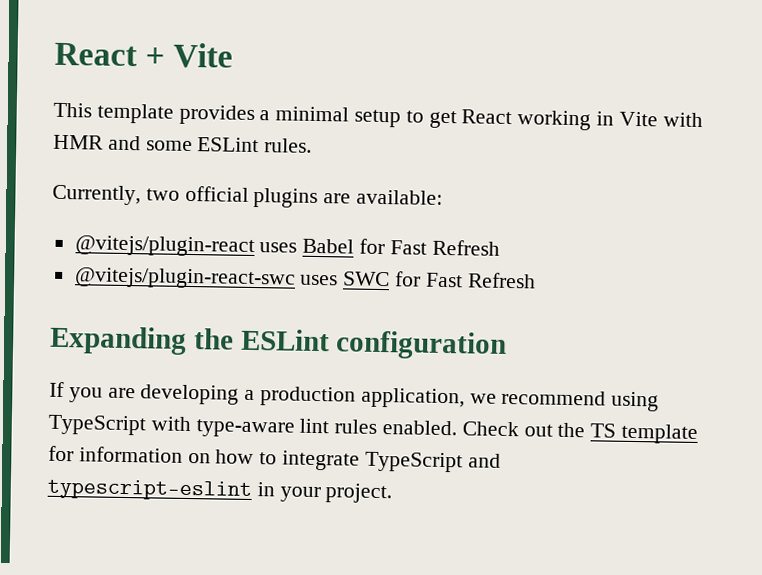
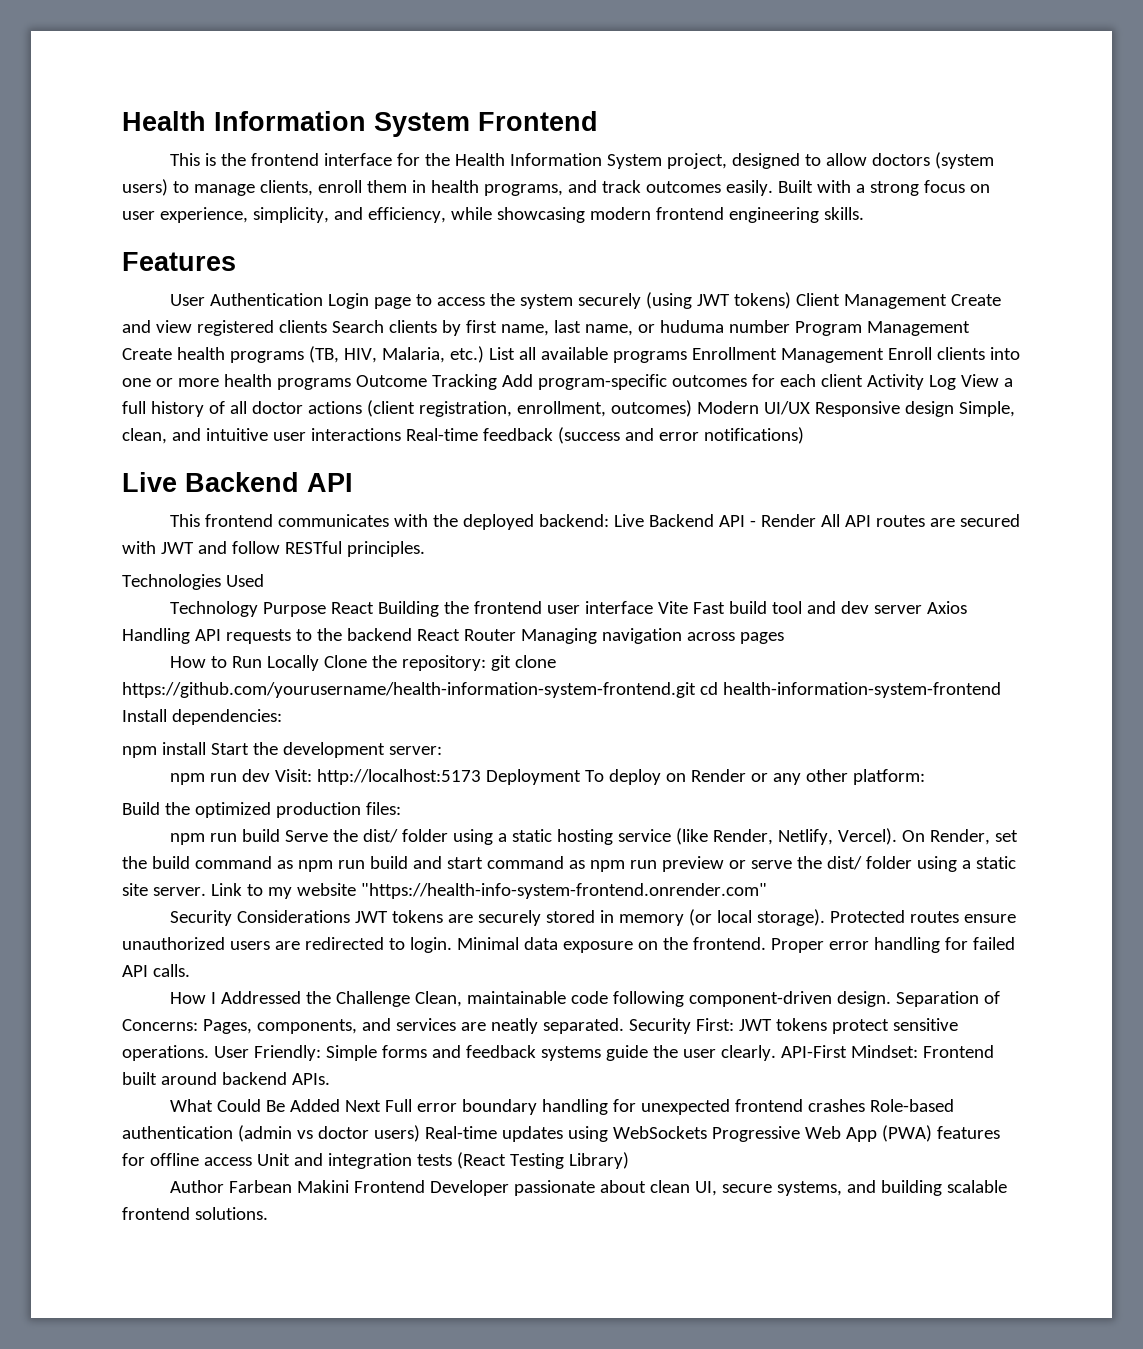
- React + Vite
- This template provides a minimal setup to get React working in Vite with HMR and some ESLint rules.
- Currently, two official plugins are available:
- @vitejs/plugin-react uses Babel for Fast Refresh
- @vitejs/plugin-react-swc uses SWC for Fast Refresh
- Expanding the ESLint configuration
- If you are developing a production application, we recommend using TypeScript with type-aware lint rules enabled. Check out the TS template for information on how to integrate TypeScript and typescript-eslint in your project.
+ Health Information System Frontend
+ This is the frontend interface for the Health Information System project, designed to allow doctors (system users) to manage clients, enroll them in health programs, and track outcomes easily. Built with a strong focus on user experience, simplicity, and efficiency, while showcasing modern frontend engineering skills.
+ Features
+ User Authentication Login page to access the system securely (using JWT tokens) Client Management Create and view registered clients Search clients by first name, last name, or huduma number Program Management Create health programs (TB, HIV, Malaria, etc.) List all available programs Enrollment Management Enroll clients into one or more health programs Outcome Tracking Add program-specific outcomes for each client Activity Log View a full history of all doctor actions (client registration, enrollment, outcomes) Modern UI/UX Responsive design Simple, clean, and intuitive user interactions Real-time feedback (success and error notifications)
+ Live Backend API
+ This frontend communicates with the deployed backend: Live Backend API - Render All API routes are secured with JWT and follow RESTful principles.
+ Technologies Used
+ Technology Purpose React Building the frontend user interface Vite Fast build tool and dev server Axios Handling API requests to the backend React Router Managing navigation across pages
+ How to Run Locally Clone the repository: git clone https://github.com/yourusername/health-information-system-frontend.git cd health-information-system-frontend Install dependencies:
+ npm install Start the development server:
+ npm run dev Visit: http://localhost:5173 Deployment To deploy on Render or any other platform:
+ Build the optimized production files:
+ npm run build Serve the dist/ folder using a static hosting service (like Render, Netlify, Vercel). On Render, set the build command as npm run build and start command as npm run preview or serve the dist/ folder using a static site server. Link to my website "https://health-info-system-frontend.onrender.com"
+ Security Considerations JWT tokens are securely stored in memory (or local storage). Protected routes ensure unauthorized users are redirected to login. Minimal data exposure on the frontend. Proper error handling for failed API calls.
+ How I Addressed the Challenge Clean, maintainable code following component-driven design. Separation of Concerns: Pages, components, and services are neatly separated. Security First: JWT tokens protect sensitive operations. User Friendly: Simple forms and feedback systems guide the user clearly. API-First Mindset: Frontend built around backend APIs.
+ What Could Be Added Next Full error boundary handling for unexpected frontend crashes Role-based authentication (admin vs doctor users) Real-time updates using WebSockets Progressive Web App (PWA) features for offline access Unit and integration tests (React Testing Library)
+ Author Farbean Makini Frontend Developer passionate about clean UI, secure systems, and building scalable frontend solutions.

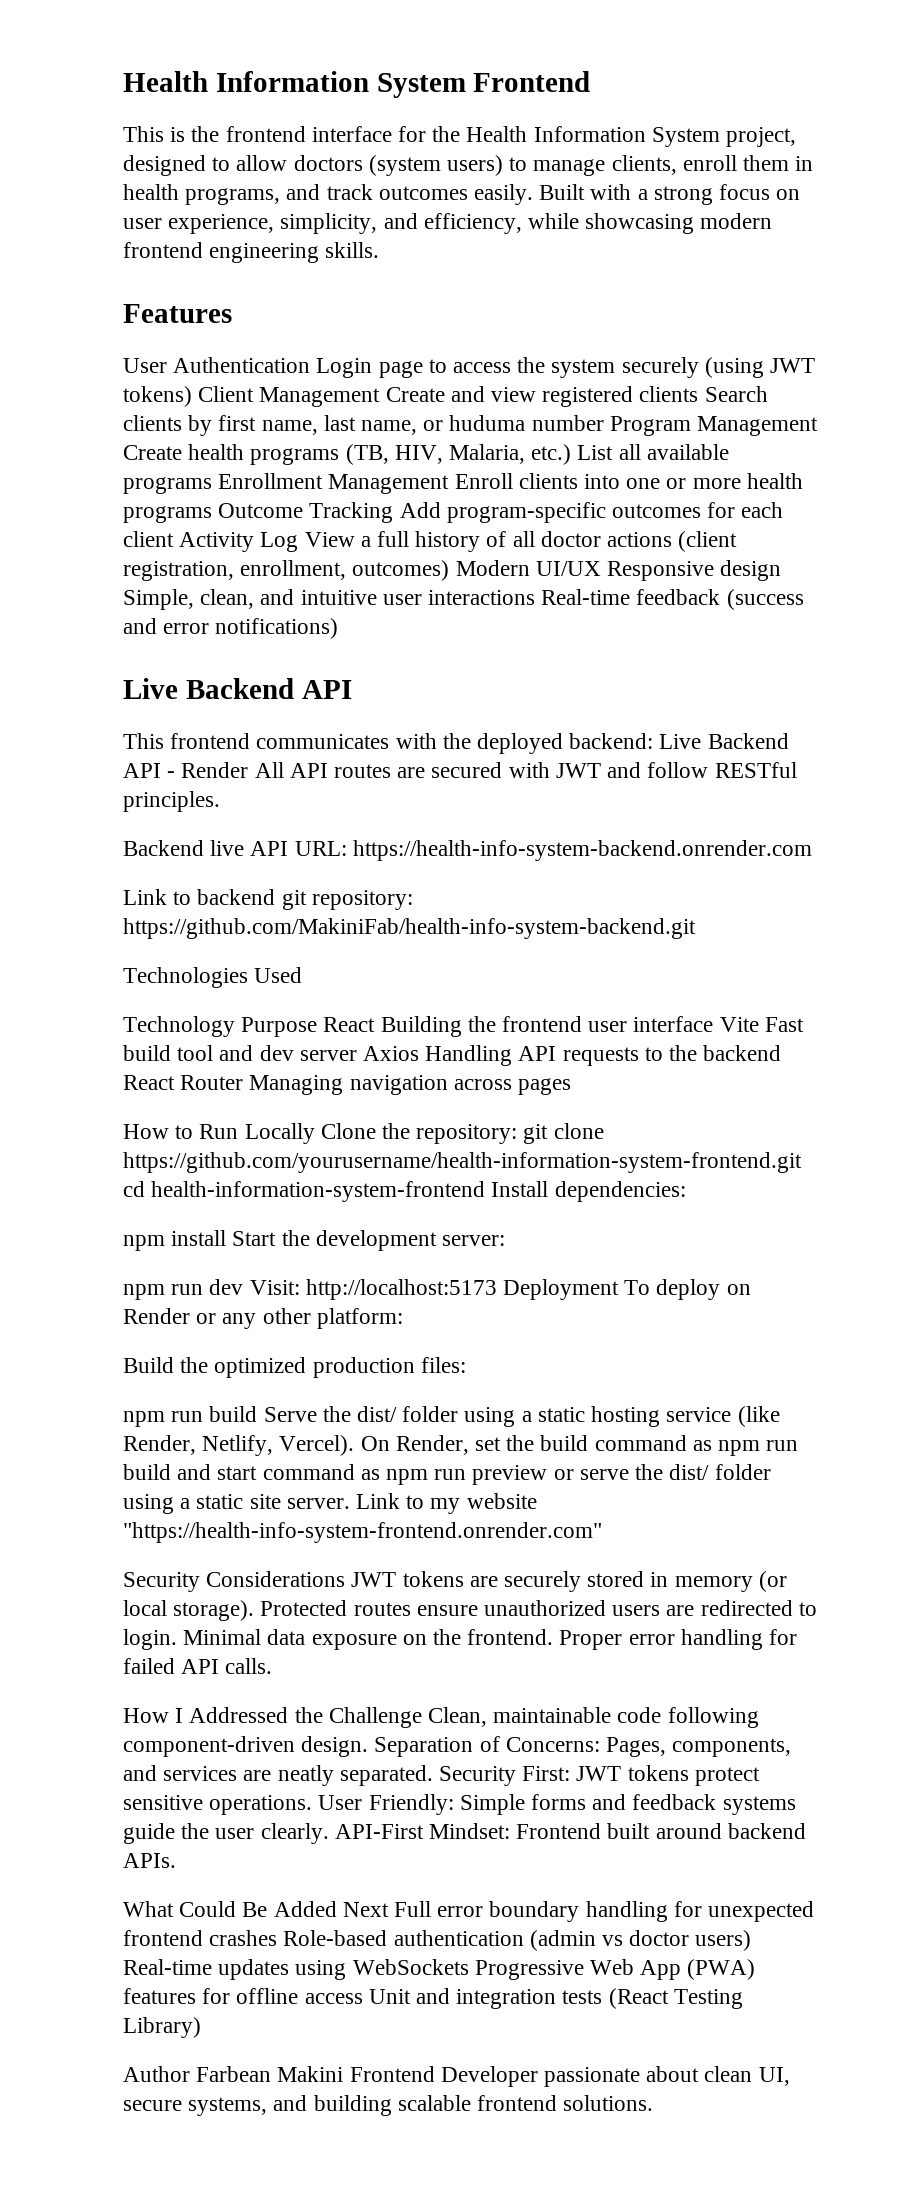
+ Backend live API URL: https://health-info-system-backend.onrender.com
+ Link to backend git repository: https://github.com/MakiniFab/health-info-system-backend.git

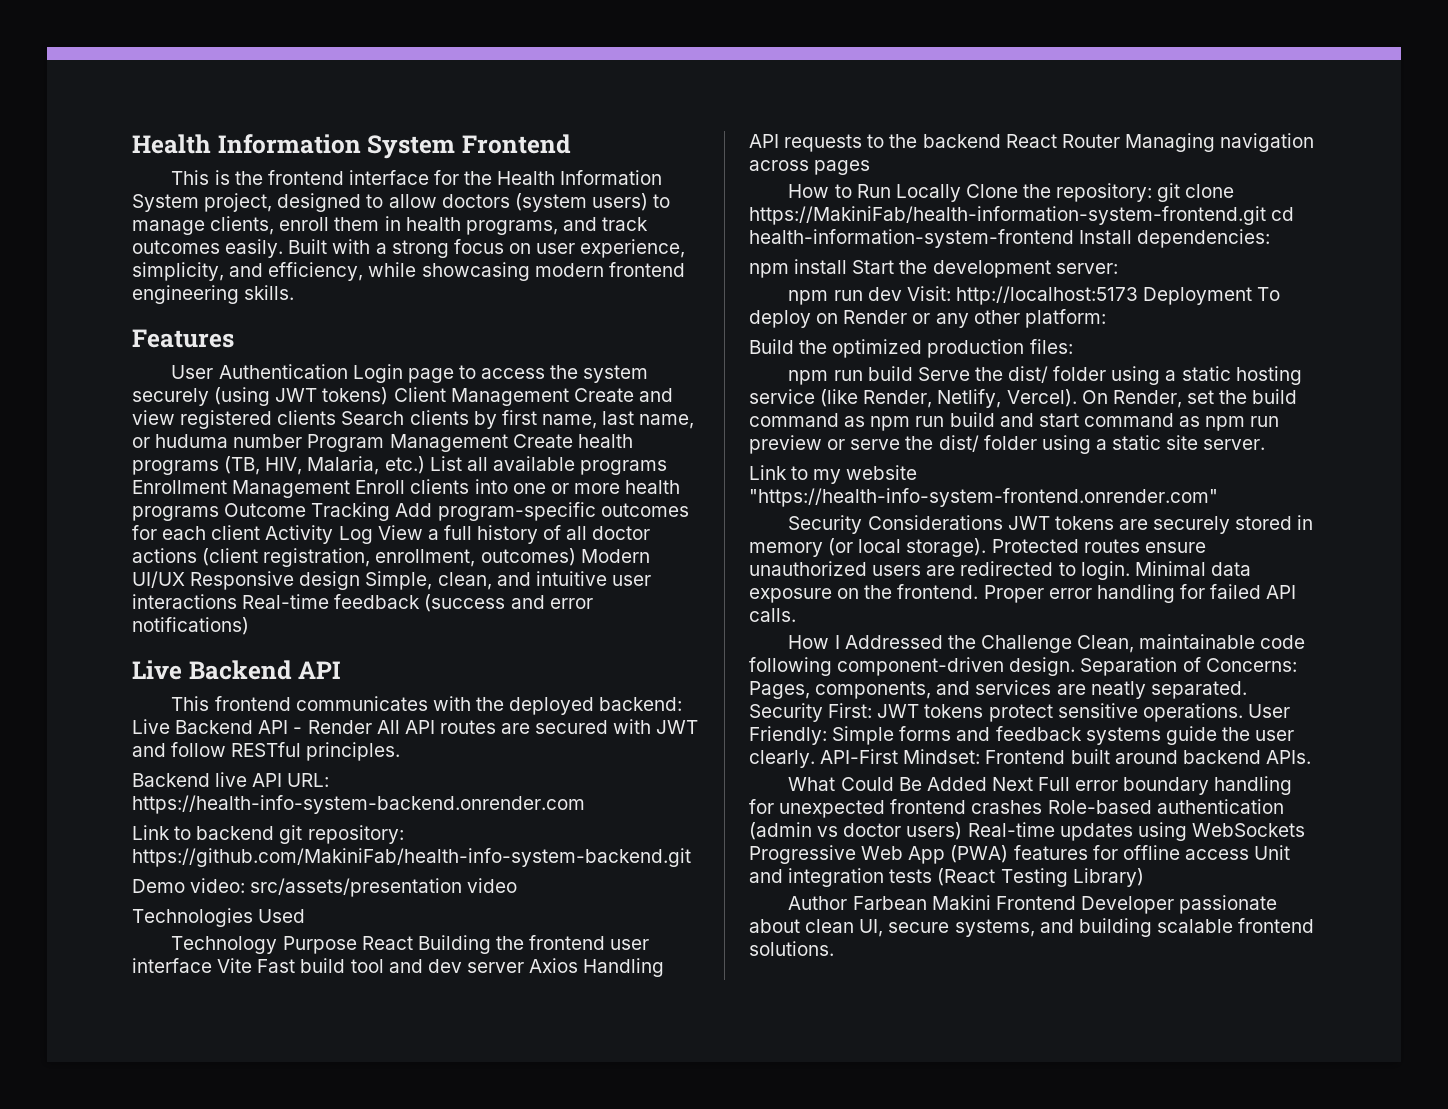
+ Demo video: src/assets/presentation video
- How to Run Locally Clone the repository: git clone https://github.com/yourusername/health-information-system-frontend.git cd health-information-system-frontend Install dependencies:
+ How to Run Locally Clone the repository: git clone https://MakiniFab/health-information-system-frontend.git cd health-information-system-frontend Install dependencies:
- On Render, set the build command as npm run build and start command as npm run preview or serve the dist/ folder using a static site server. Link to my website "https://health-info-system-frontend.onrender.com"
+ On Render, set the build command as npm run build and start command as npm run preview or serve the dist/ folder using a static site server.
+ Link to my website "https://health-info-system-frontend.onrender.com"

